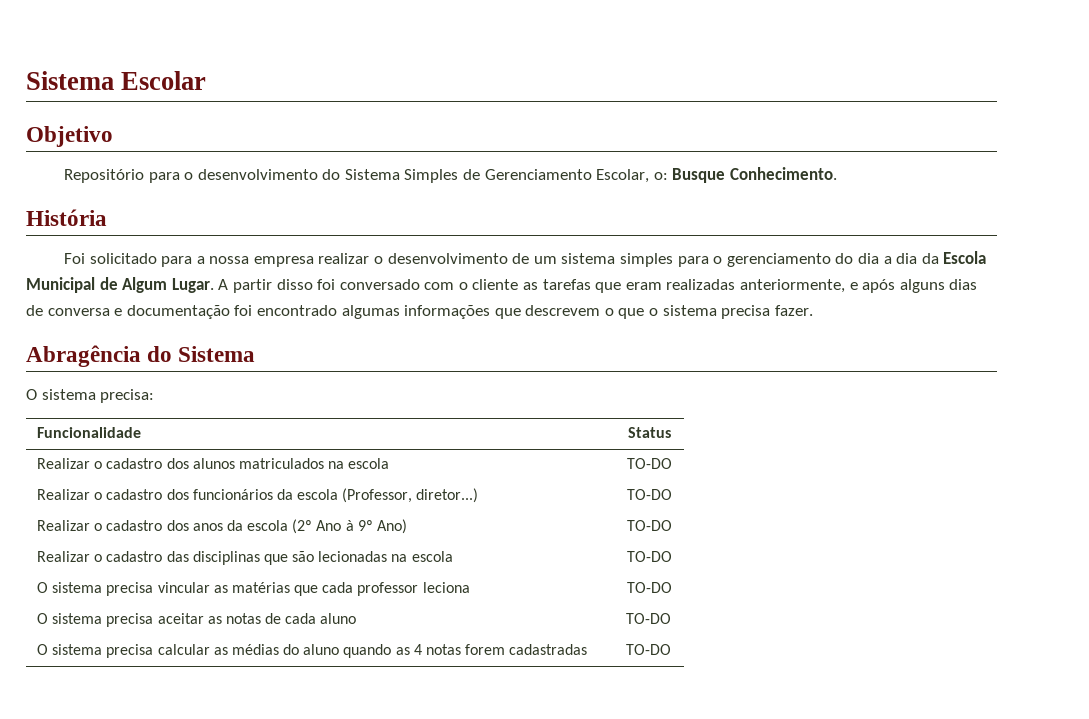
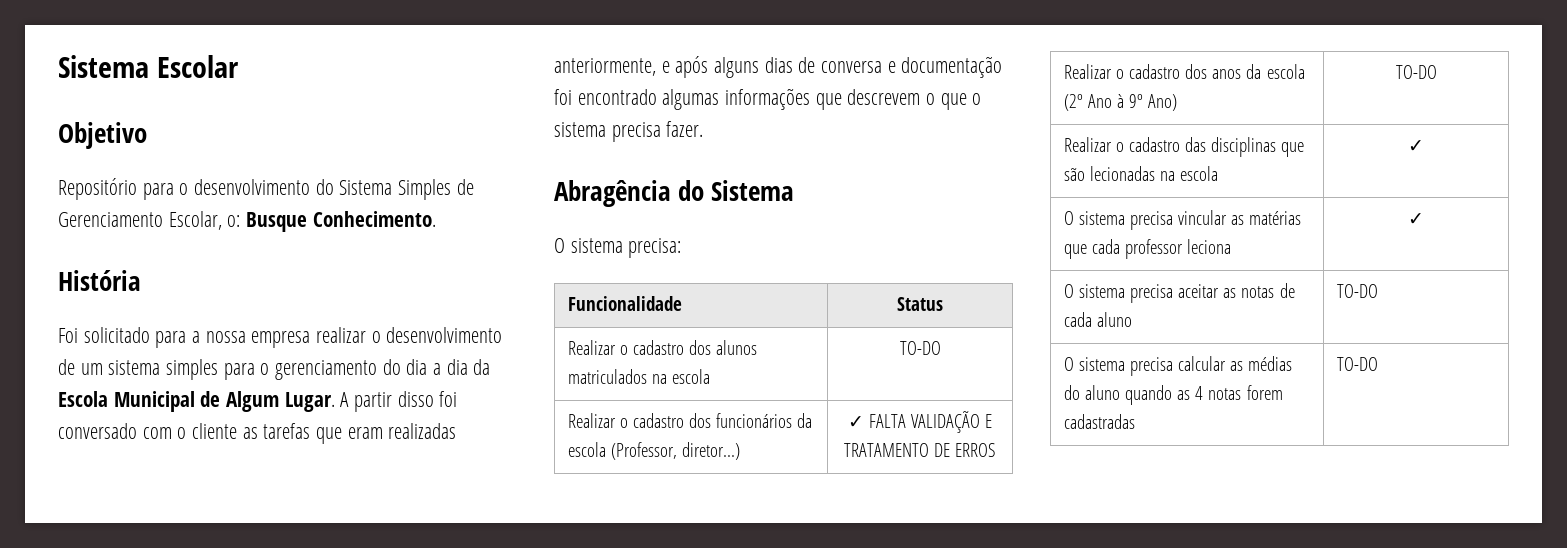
- Realizar o cadastro dos funcionários da escola (Professor, diretor...) | TO-DO
+ Realizar o cadastro dos funcionários da escola (Professor, diretor...) | ✓ FALTA VALIDAÇÃO E TRATAMENTO DE ERROS
- Realizar o cadastro das disciplinas que são lecionadas na escola | TO-DO
+ Realizar o cadastro das disciplinas que são lecionadas na escola | ✓
- O sistema precisa vincular as matérias que cada professor leciona | TO-DO
+ O sistema precisa vincular as matérias que cada professor leciona | ✓

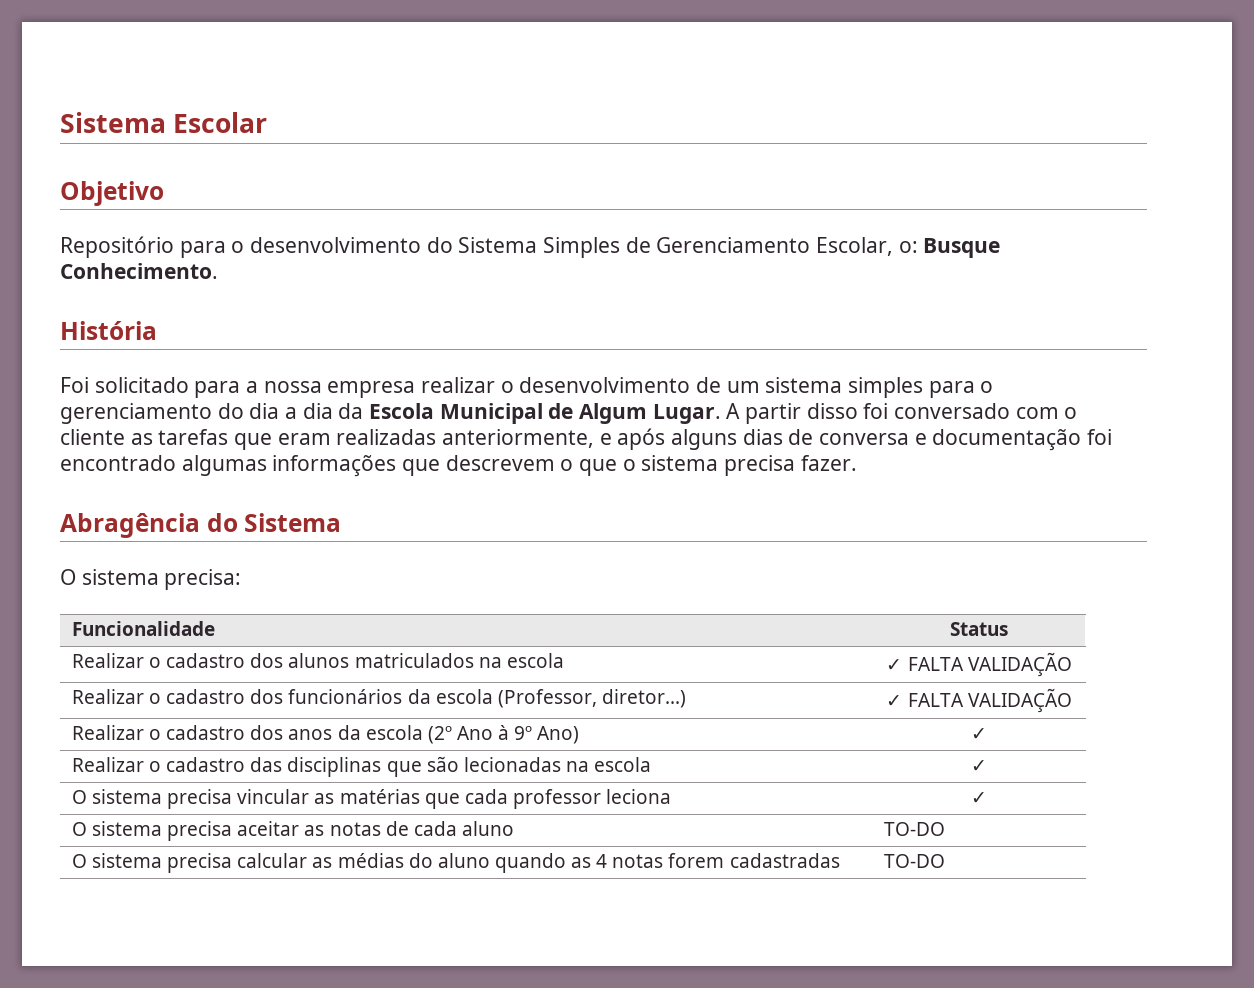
- Realizar o cadastro dos alunos matriculados na escola | TO-DO
+ Realizar o cadastro dos alunos matriculados na escola | ✓ FALTA VALIDAÇÃO
- Realizar o cadastro dos funcionários da escola (Professor, diretor...) | ✓ FALTA VALIDAÇÃO E TRATAMENTO DE ERROS
+ Realizar o cadastro dos funcionários da escola (Professor, diretor...) | ✓ FALTA VALIDAÇÃO
- Realizar o cadastro dos anos da escola (2º Ano à 9º Ano) | TO-DO
+ Realizar o cadastro dos anos da escola (2º Ano à 9º Ano) | ✓

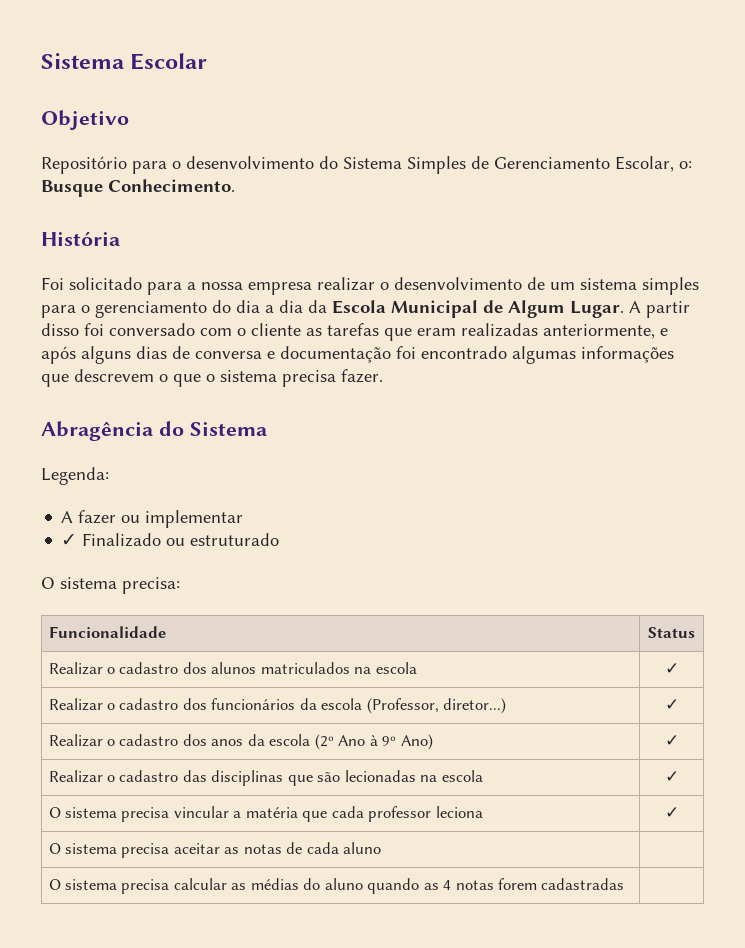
+ Legenda:
+ A fazer ou implementar
+ ✓ Finalizado ou estruturado
- Realizar o cadastro dos alunos matriculados na escola | ✓ FALTA VALIDAÇÃO
+ Realizar o cadastro dos alunos matriculados na escola | ✓
- Realizar o cadastro dos funcionários da escola (Professor, diretor...) | ✓ FALTA VALIDAÇÃO
+ Realizar o cadastro dos funcionários da escola (Professor, diretor...) | ✓
- O sistema precisa vincular as matérias que cada professor leciona | ✓
+ O sistema precisa vincular a matéria que cada professor leciona | ✓
- O sistema precisa aceitar as notas de cada aluno | TO-DO
+ O sistema precisa aceitar as notas de cada aluno |
- O sistema precisa calcular as médias do aluno quando as 4 notas forem cadastradas | TO-DO
+ O sistema precisa calcular as médias do aluno quando as 4 notas forem cadastradas |

